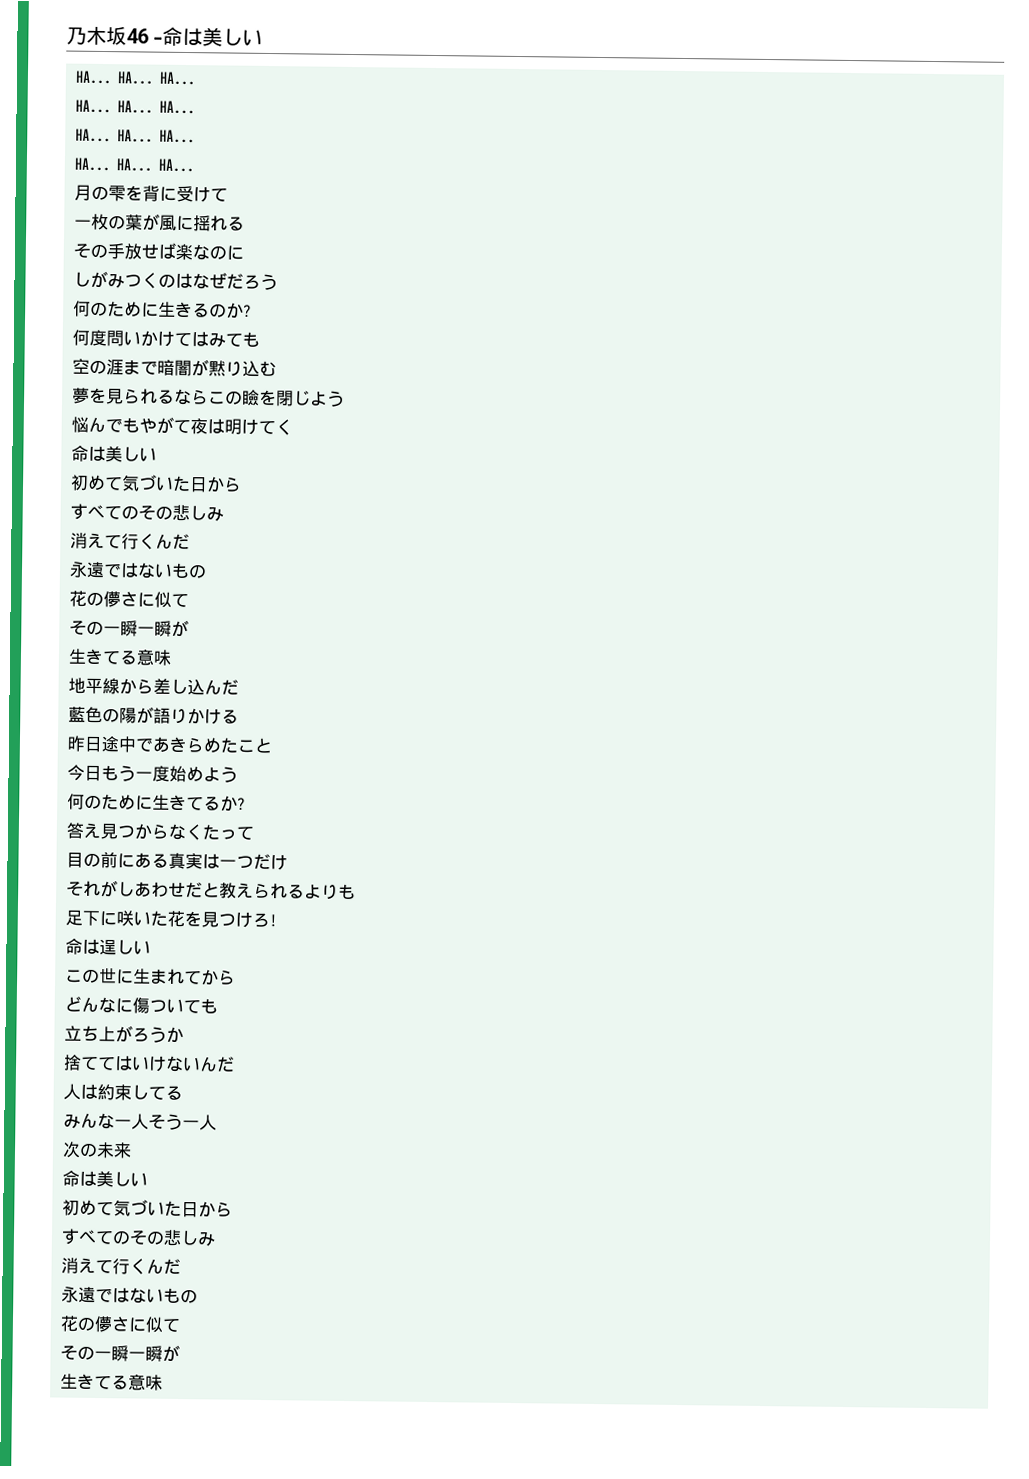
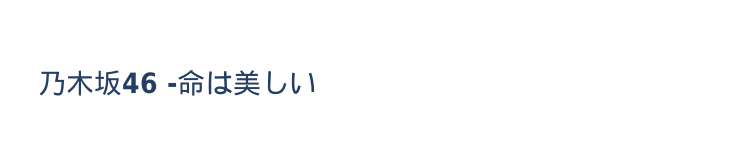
  乃木坂46 -命は美しい
- HA... HA... HA...
- HA... HA... HA...
- HA... HA... HA...
- HA... HA... HA...
- 月の雫を背に受けて
- 一枚の葉が風に揺れる
- その手放せば楽なのに
- しがみつくのはなぜだろう
- 何のために生きるのか?
- 何度問いかけてはみても
- 空の涯まで暗闇が黙り込む
- 夢を見られるならこの瞼を閉じよう
- 悩んでもやがて夜は明けてく
- 命は美しい
- 初めて気づいた日から
- すべてのその悲しみ
- 消えて行くんだ
- 永遠ではないもの
- 花の儚さに似て
- その一瞬一瞬が
- 生きてる意味
- 地平線から差し込んだ
- 藍色の陽が語りかける
- 昨日途中であきらめたこと
- 今日もう一度始めよう
- 何のために生きてるか?
- 答え見つからなくたって
- 目の前にある真実は一つだけ
- それがしあわせだと教えられるよりも
- 足下に咲いた花を見つけろ!
- 命は逞しい
- この世に生まれてから
- どんなに傷ついても
- 立ち上がろうか
- 捨ててはいけないんだ
- 人は約束してる
- みんな一人そう一人
- 次の未来
- 命は美しい
- 初めて気づいた日から
- すべてのその悲しみ
- 消えて行くんだ
- 永遠ではないもの
- 花の儚さに似て
- その一瞬一瞬が
- 生きてる意味

